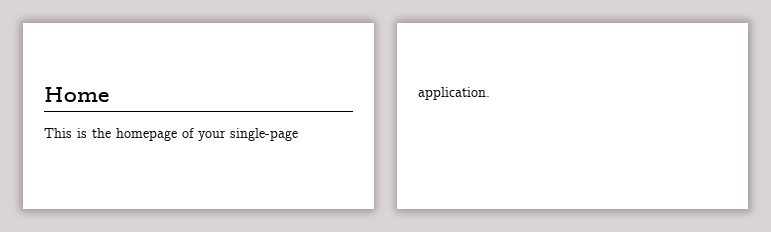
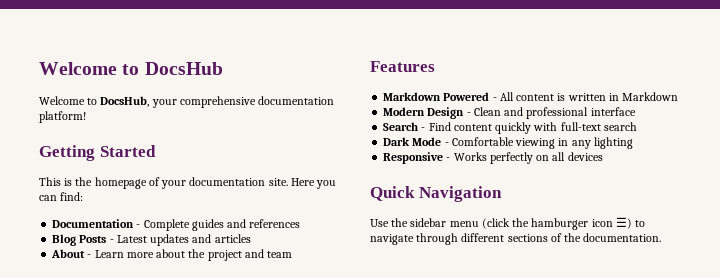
- Home
+ Welcome to DocsHub
+ Welcome to DocsHub, your comprehensive documentation platform!
+ Getting Started
- This is the homepage of your single-page application.
+ This is the homepage of your documentation site. Here you can find:
+ Documentation - Complete guides and references
+ Blog Posts - Latest updates and articles
+ About - Learn more about the project and team
+ Features
+ Markdown Powered - All content is written in Markdown
+ Modern Design - Clean and professional interface
+ Search - Find content quickly with full-text search
+ Dark Mode - Comfortable viewing in any lighting
+ Responsive - Works perfectly on all devices
+ Quick Navigation
+ Use the sidebar menu (click the hamburger icon ☰) to navigate through different sections of the documentation.

